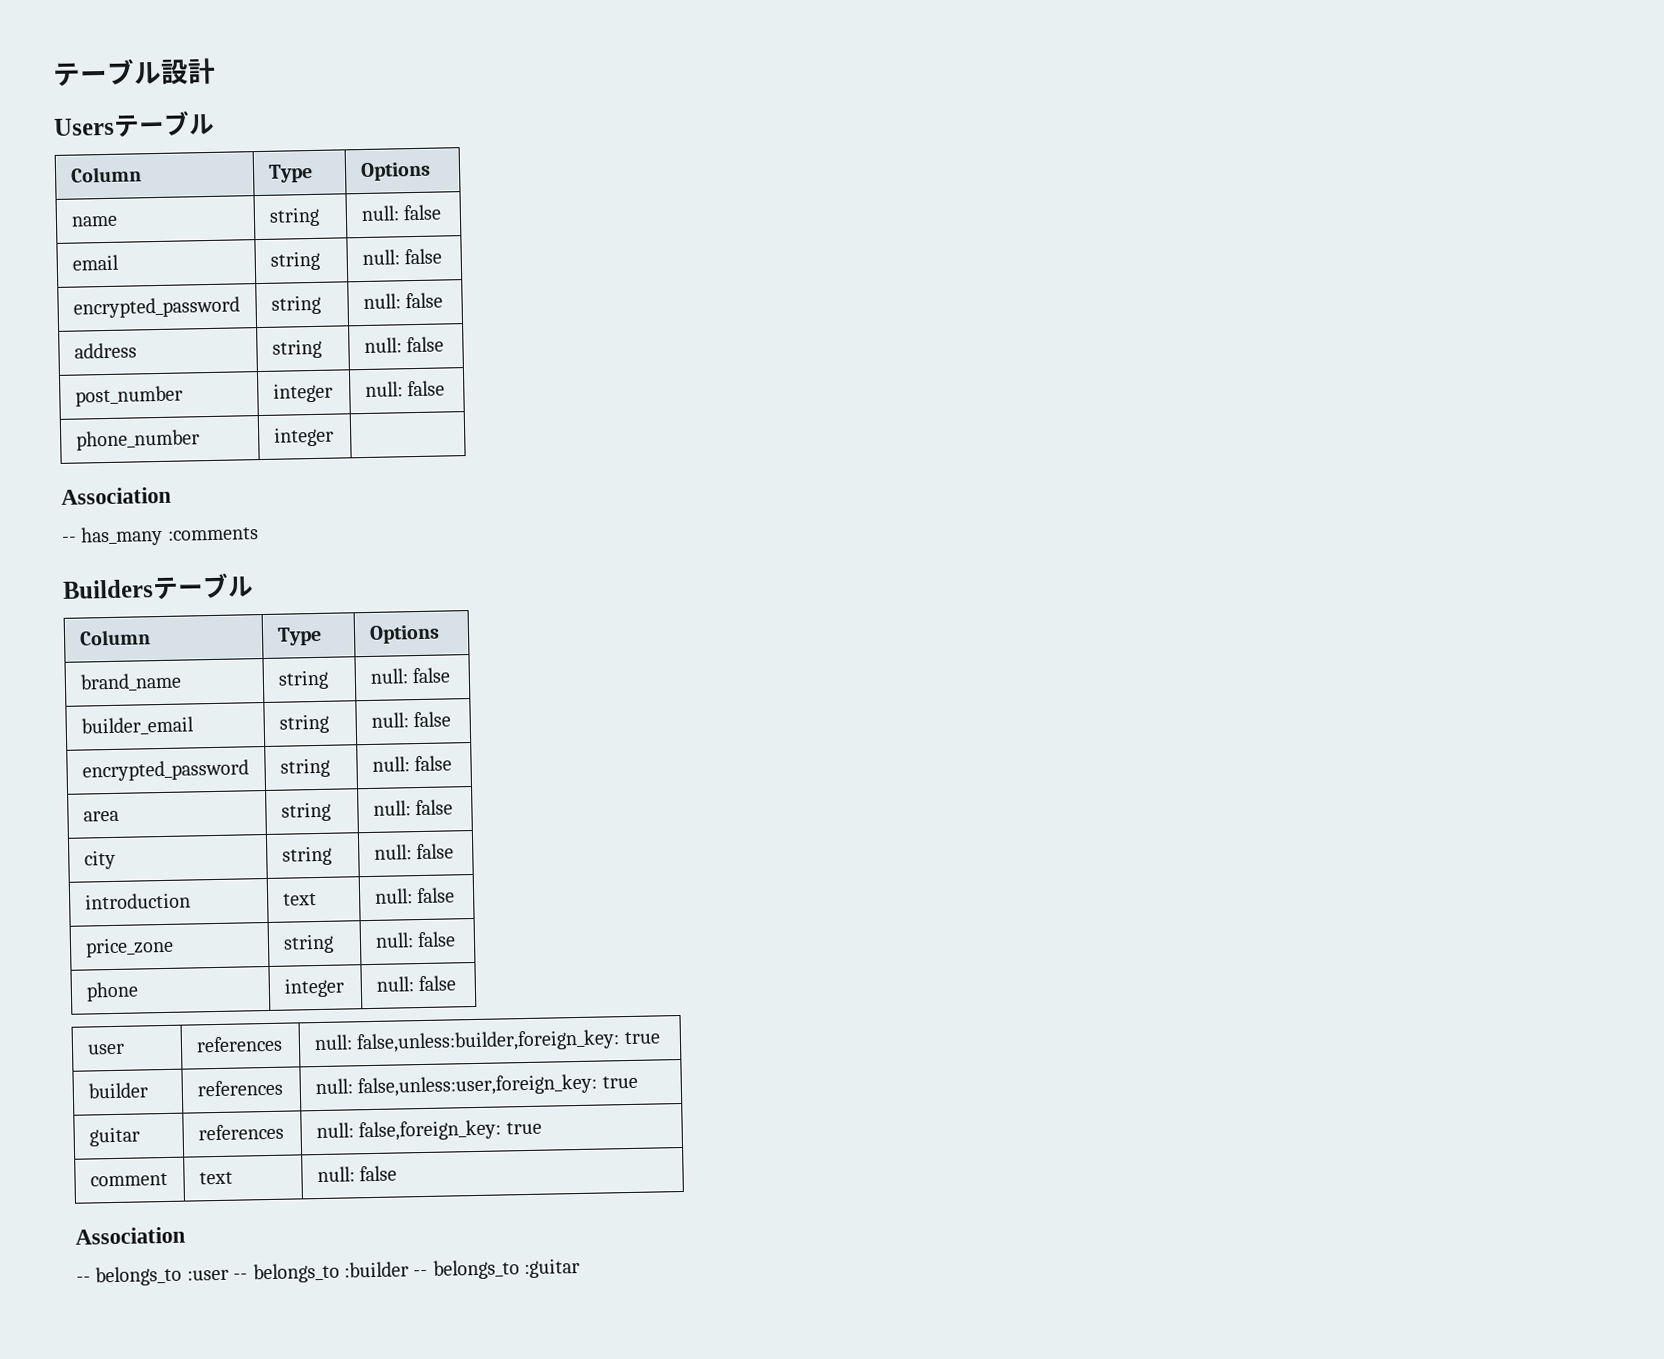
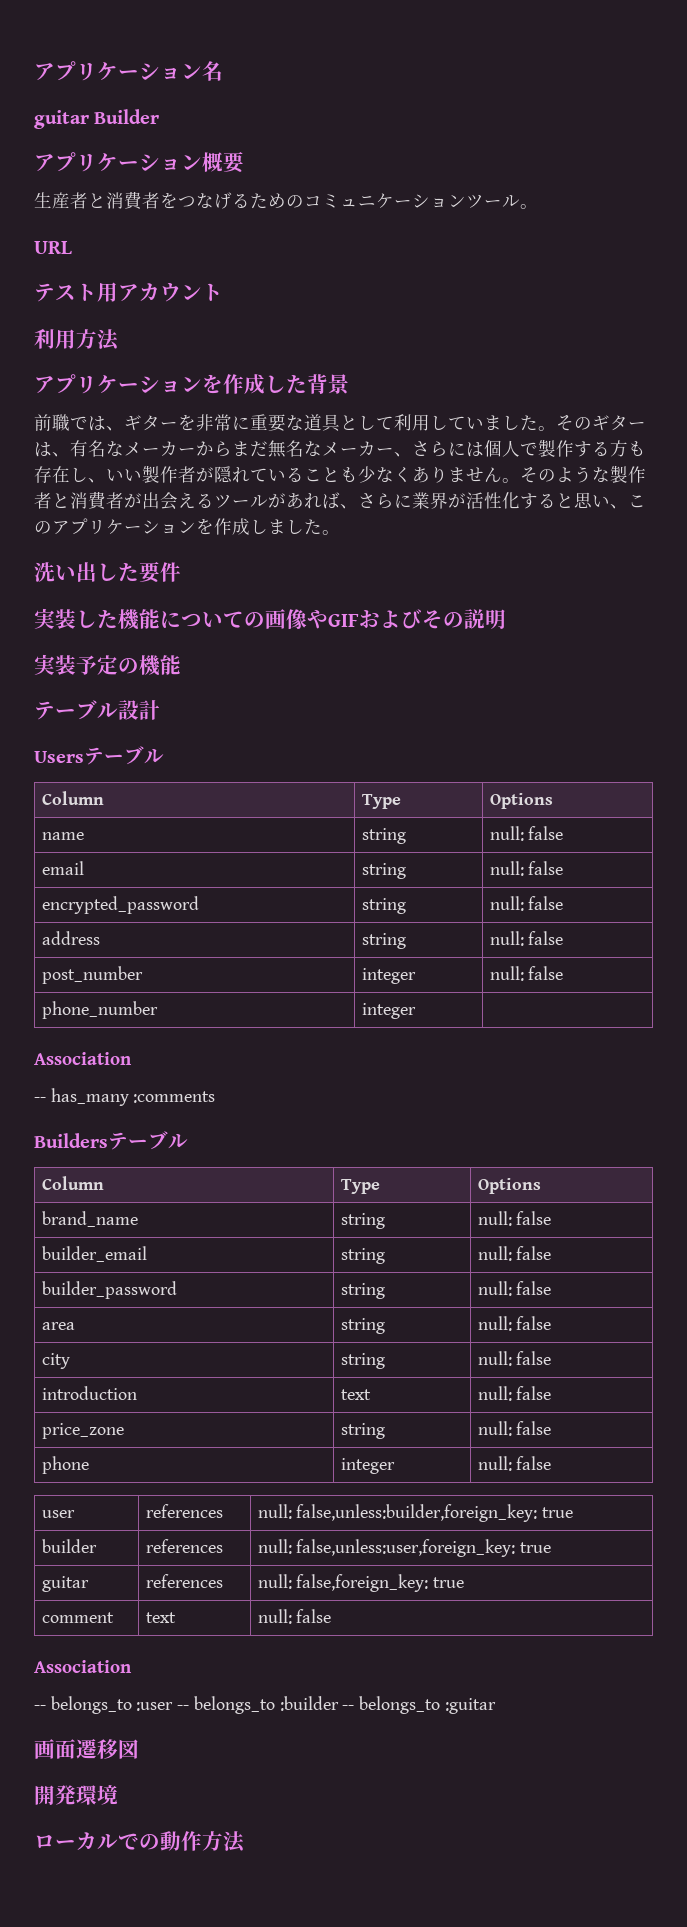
+ アプリケーション名
+ guitar Builder
+ アプリケーション概要
+ 生産者と消費者をつなげるためのコミュニケーションツール。
+ URL
+ テスト用アカウント
+ 利用方法
+ アプリケーションを作成した背景
+ 前職では、ギターを非常に重要な道具として利用していました。そのギターは、有名なメーカーからまだ無名なメーカー、さらには個人で製作する方も存在し、いい製作者が隠れていることも少なくありません。そのような製作者と消費者が出会えるツールがあれば、さらに業界が活性化すると思い、このアプリケーションを作成しました。
+ 洗い出した要件
+ 実装した機能についての画像やGIFおよびその説明
+ 実装予定の機能
  builder_email | string | null: false
- encrypted_password | string | null: false
+ builder_password | string | null: false
+ 画面遷移図
+ 開発環境
+ ローカルでの動作方法

